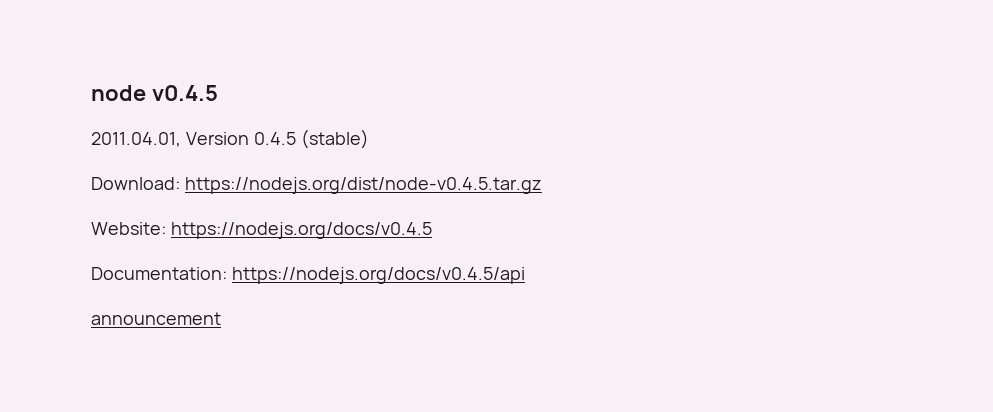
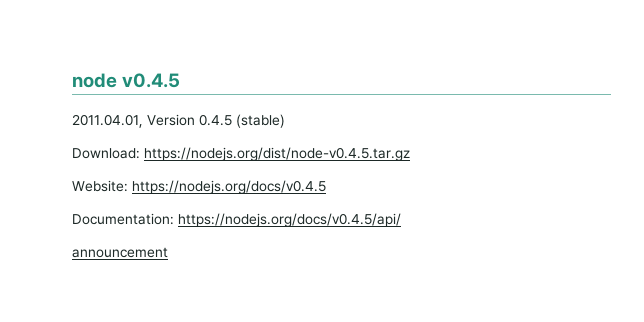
- Documentation: https://nodejs.org/docs/v0.4.5/api
+ Documentation: https://nodejs.org/docs/v0.4.5/api/

